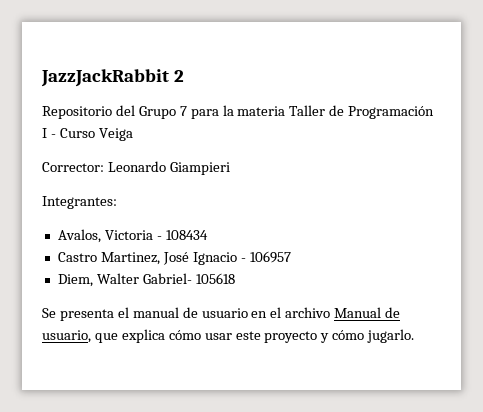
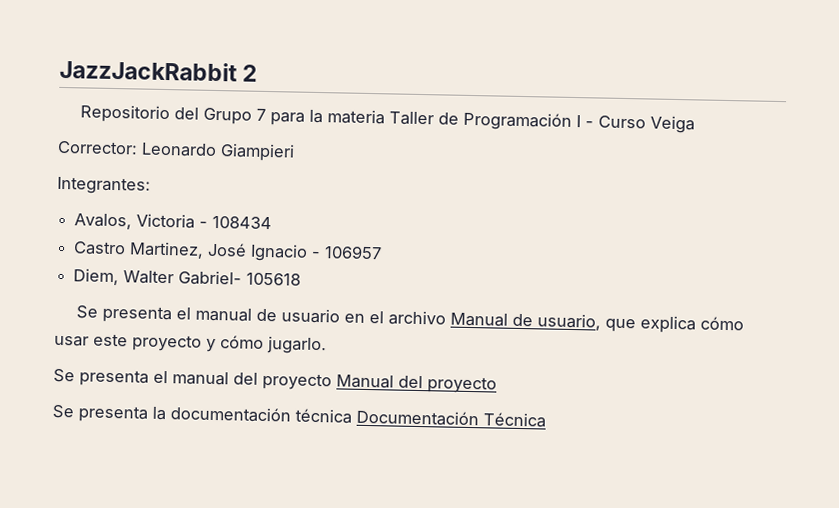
+ Se presenta el manual del proyecto Manual del proyecto
+ Se presenta la documentación técnica Documentación Técnica

